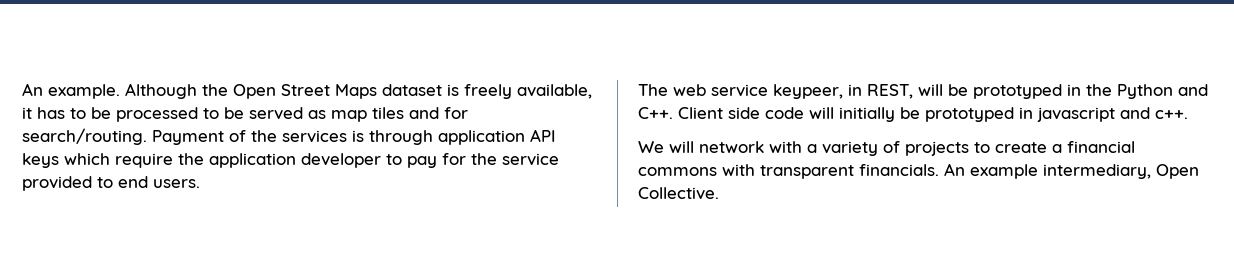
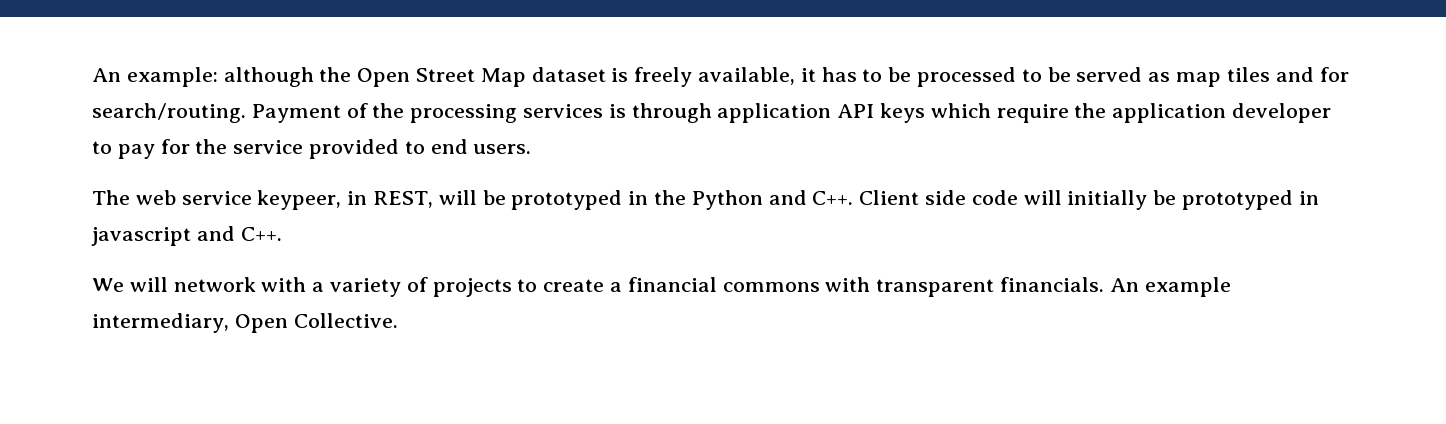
- An example. Although the Open Street Maps dataset is freely available, it has to be processed to be served as map tiles and for search/routing.
+ An example: although the Open Street Map dataset is freely available, it has to be processed to be served as map tiles and for search/routing.
- Payment of the services is through application API keys which require the application developer to pay for the service provided to end users.
+ Payment of the processing services is through application API keys which require the application developer to pay for the service provided to end users.
- The web service keypeer, in REST, will be prototyped in the Python and C++. Client side code will initially be prototyped in javascript and c++.
+ The web service keypeer, in REST, will be prototyped in the Python and C++. Client side code will initially be prototyped in javascript and C++.

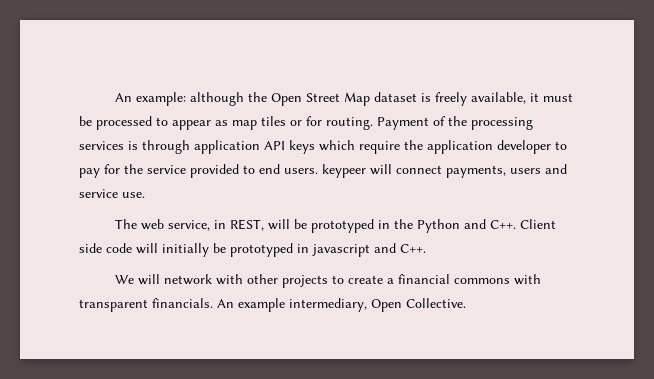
- An example: although the Open Street Map dataset is freely available, it has to be processed to be served as map tiles and for search/routing.
+ An example: although the Open Street Map dataset is freely available, it must be processed to appear as map tiles or for routing.
- Payment of the processing services is through application API keys which require the application developer to pay for the service provided to end users.
+ Payment of the processing services is through application API keys which require the application developer to pay for the service provided to end users. keypeer will connect payments, users and service use.
- The web service keypeer, in REST, will be prototyped in the Python and C++. Client side code will initially be prototyped in javascript and C++.
+ The web service, in REST, will be prototyped in the Python and C++. Client side code will initially be prototyped in javascript and C++.
- We will network with a variety of projects to create a financial commons with transparent financials.
+ We will network with other projects to create a financial commons with transparent financials.

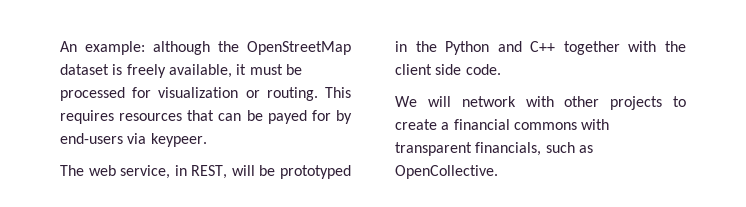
- An example: although the Open Street Map dataset is freely available, it must be processed to appear as map tiles or for routing. Payment of the processing services is through application API keys which require the application developer to pay for the service provided to end users. keypeer will connect payments, users and service use.
+ An example: although the OpenStreetMap dataset is freely available, it must be processed for visualization or routing. This requires resources that can be payed for by end-users via keypeer.
- The web service, in REST, will be prototyped in the Python and C++. Client side code will initially be prototyped in javascript and C++.
+ The web service, in REST, will be prototyped in the Python and C++ together with the client side code.
- We will network with other projects to create a financial commons with transparent financials. An example intermediary, Open Collective.
+ We will network with other projects to create a financial commons with transparent financials, such as OpenCollective.

